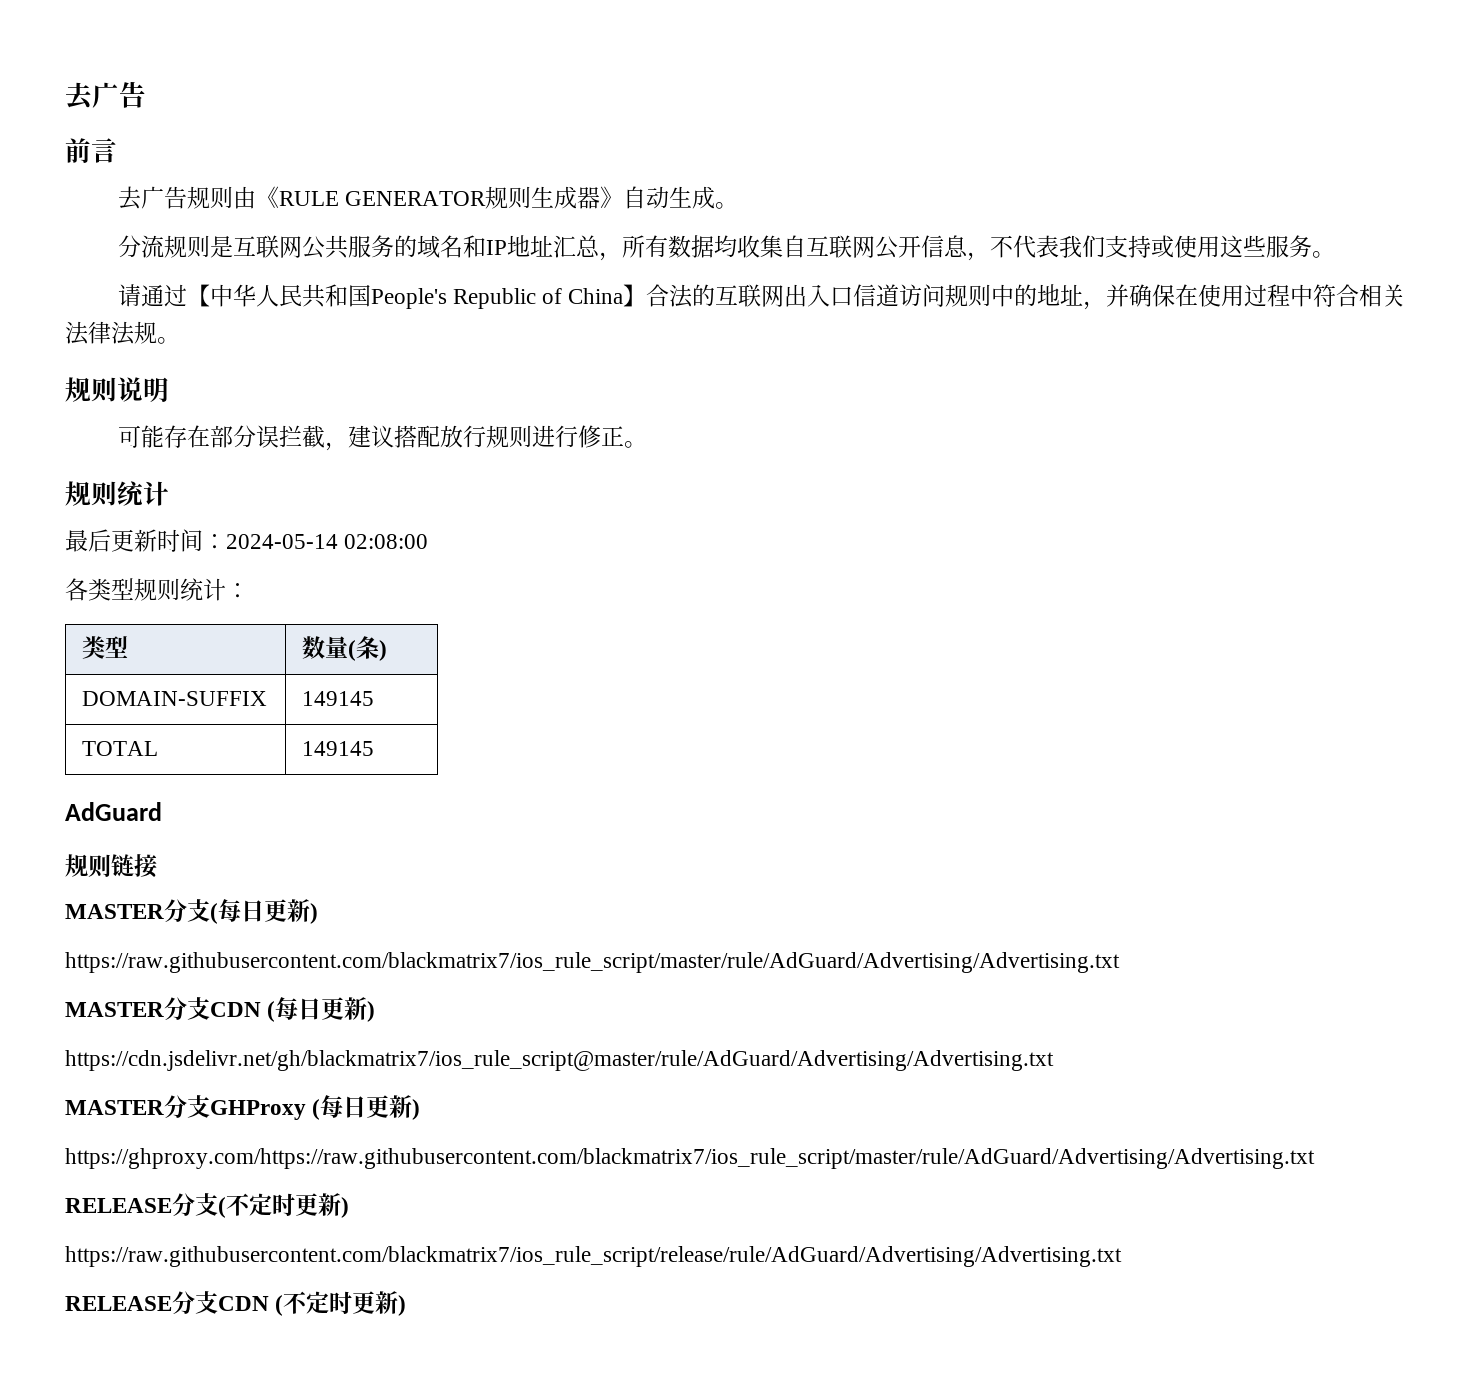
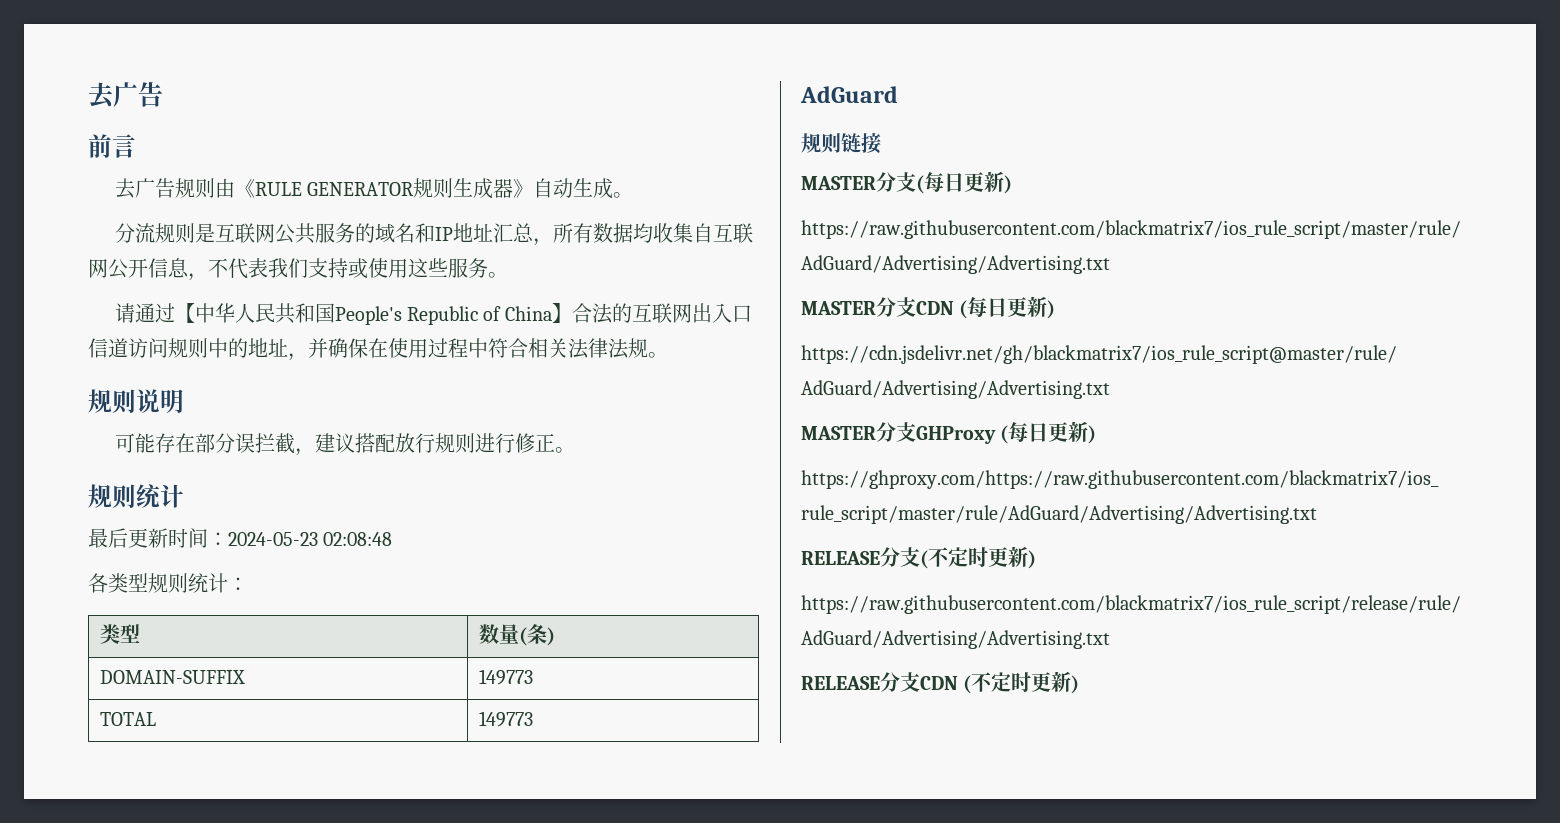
- 最后更新时间：2024-05-14 02:08:00
+ 最后更新时间：2024-05-23 02:08:48
- DOMAIN-SUFFIX | 149145
+ DOMAIN-SUFFIX | 149773
- TOTAL | 149145
+ TOTAL | 149773

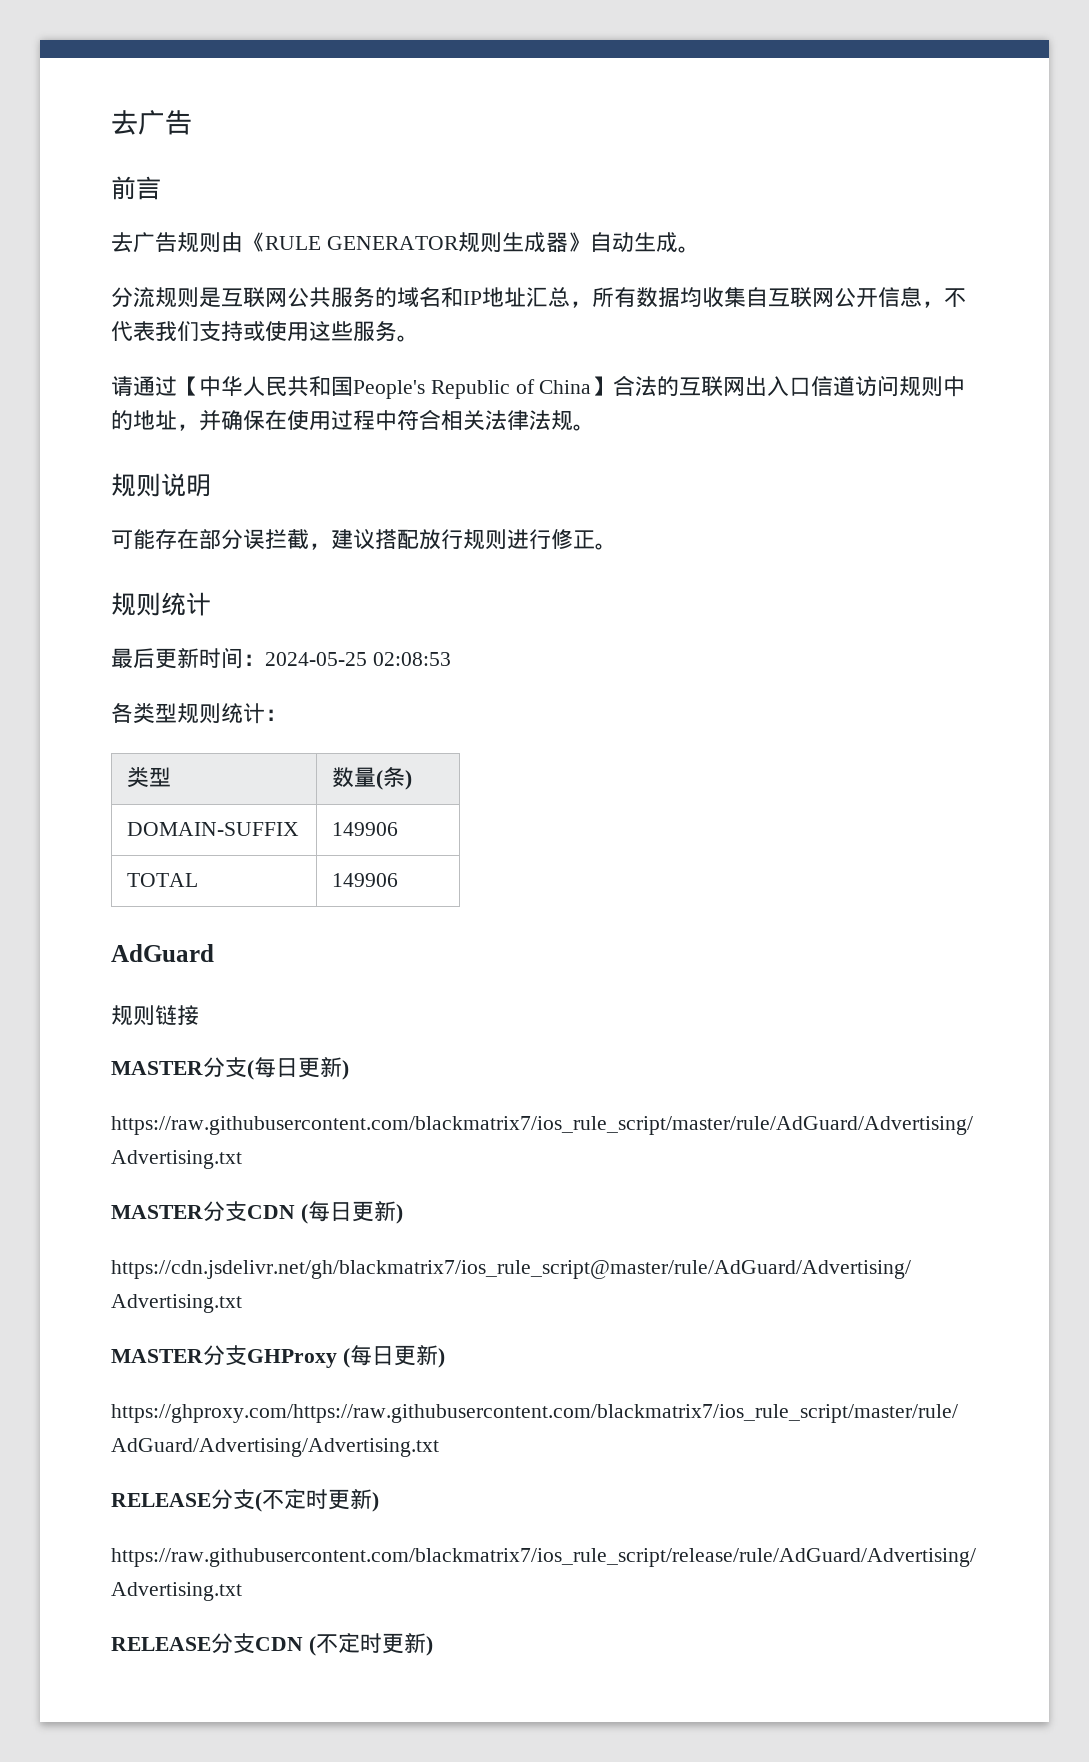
- 最后更新时间：2024-05-23 02:08:48
+ 最后更新时间：2024-05-25 02:08:53
- DOMAIN-SUFFIX | 149773
+ DOMAIN-SUFFIX | 149906
- TOTAL | 149773
+ TOTAL | 149906

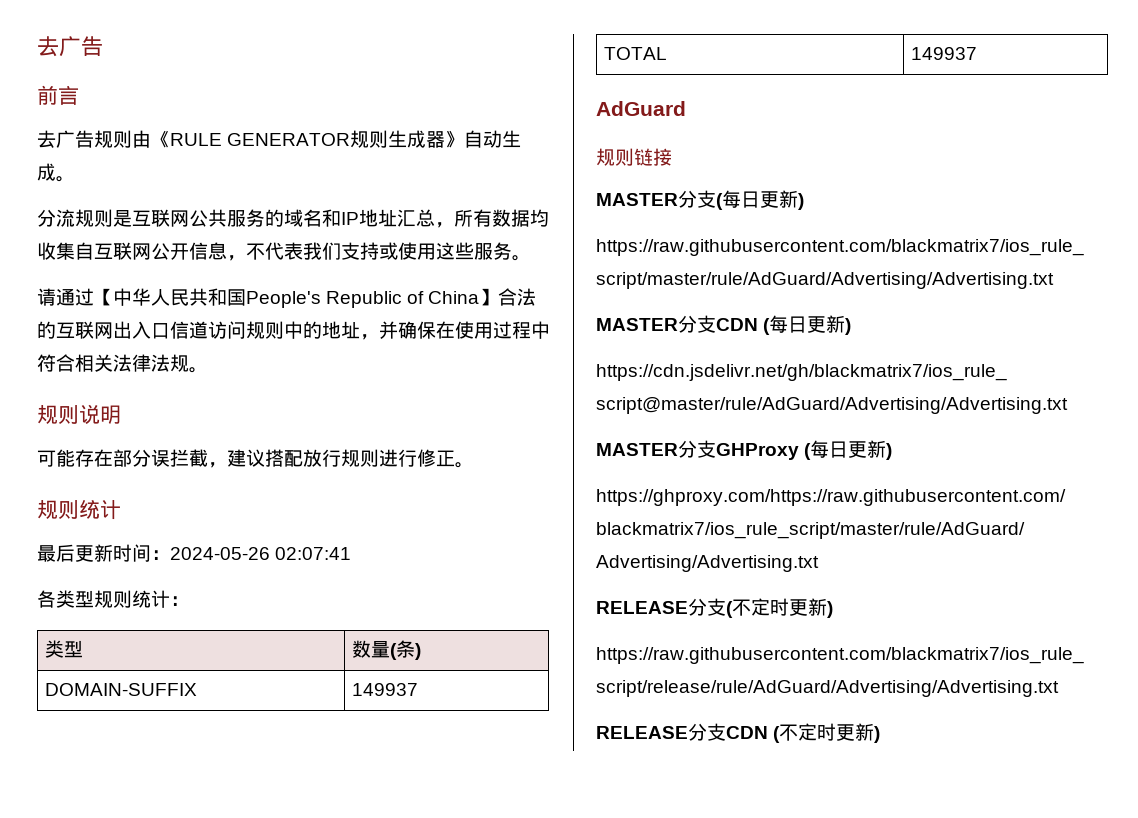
- 最后更新时间：2024-05-25 02:08:53
+ 最后更新时间：2024-05-26 02:07:41
- DOMAIN-SUFFIX | 149906
+ DOMAIN-SUFFIX | 149937
- TOTAL | 149906
+ TOTAL | 149937

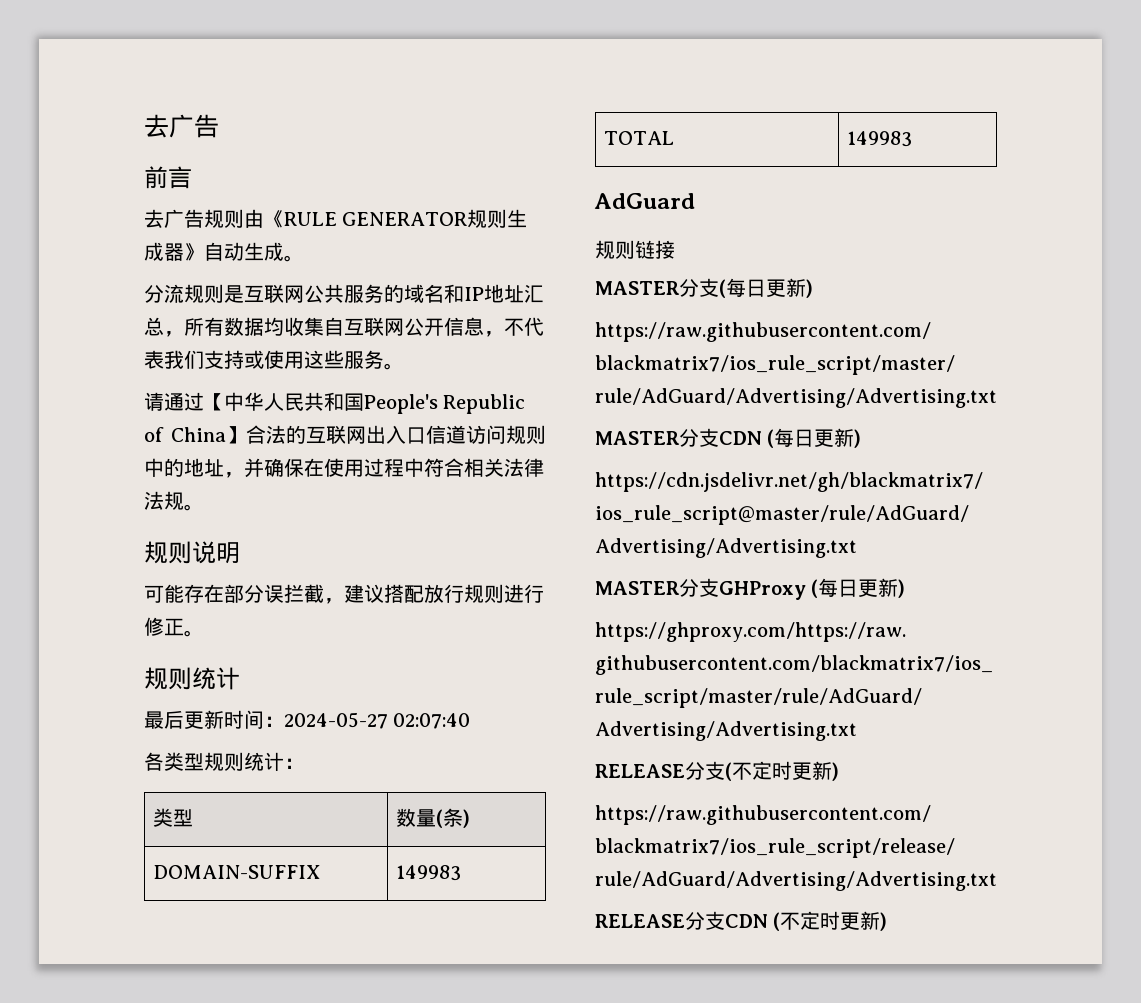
- 最后更新时间：2024-05-26 02:07:41
+ 最后更新时间：2024-05-27 02:07:40
- DOMAIN-SUFFIX | 149937
+ DOMAIN-SUFFIX | 149983
- TOTAL | 149937
+ TOTAL | 149983

